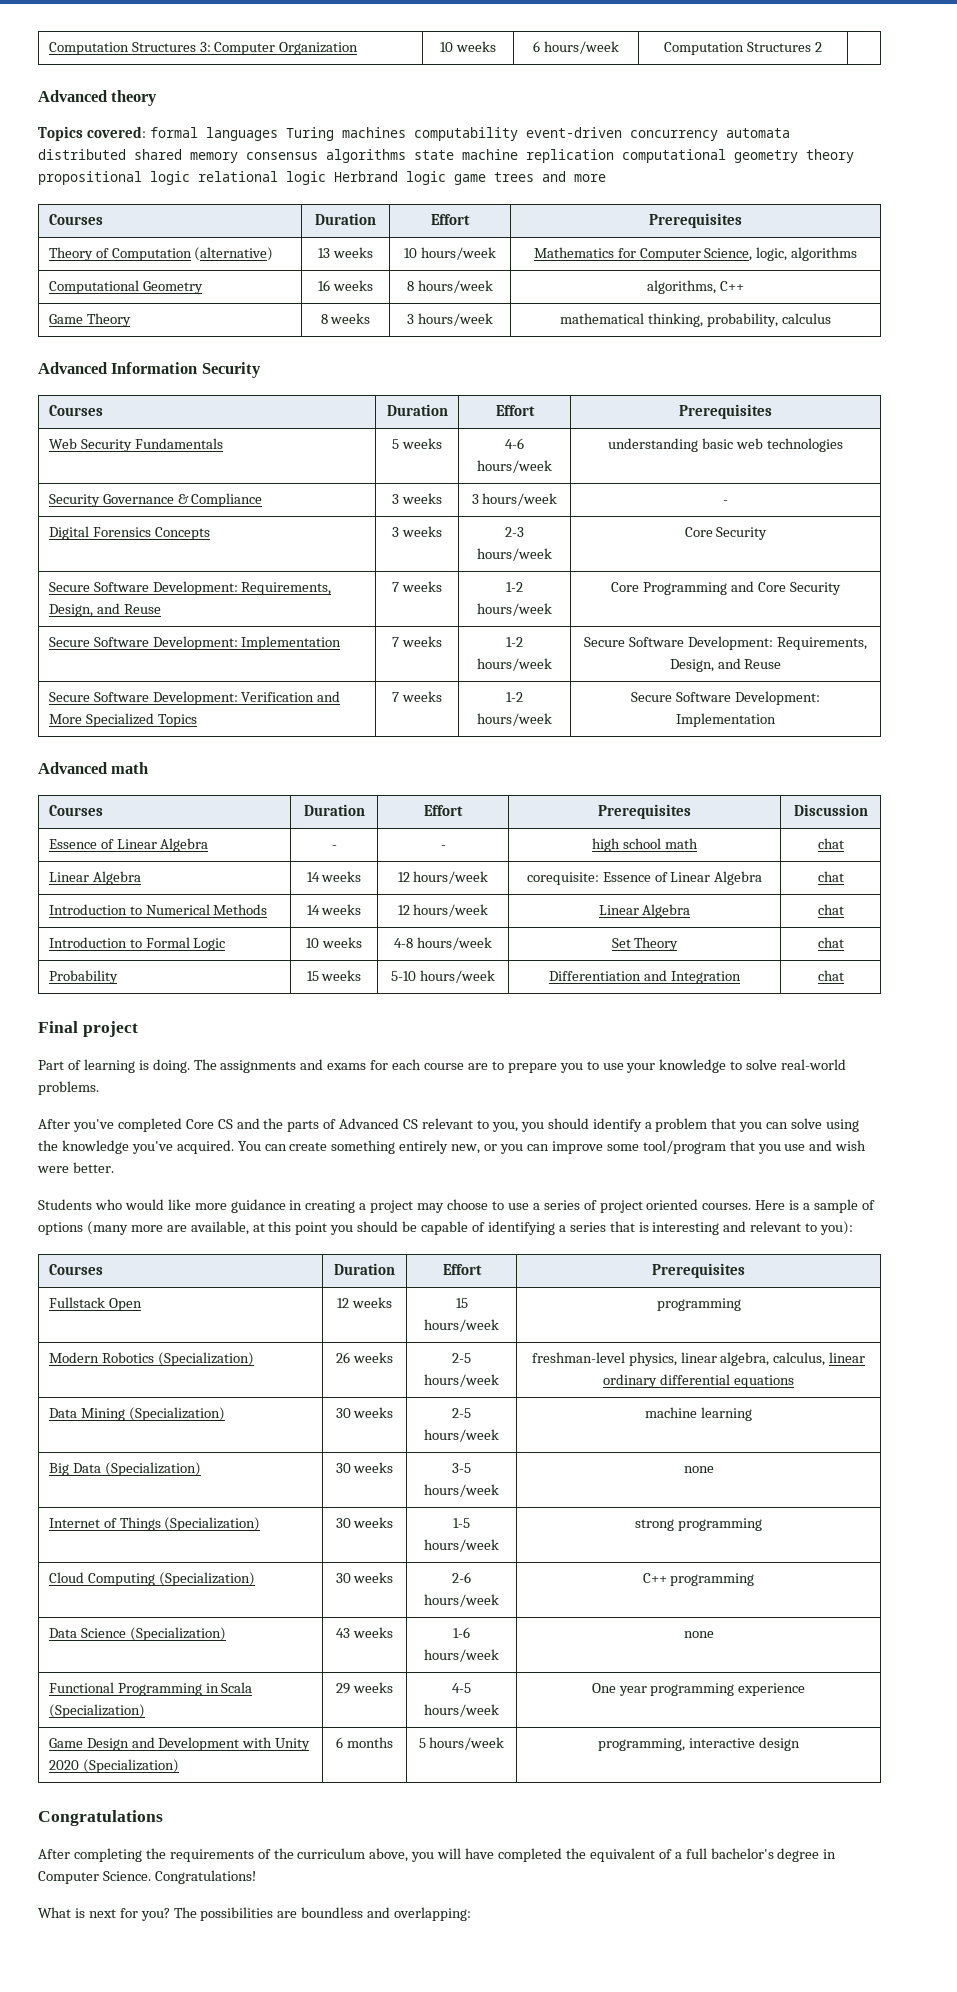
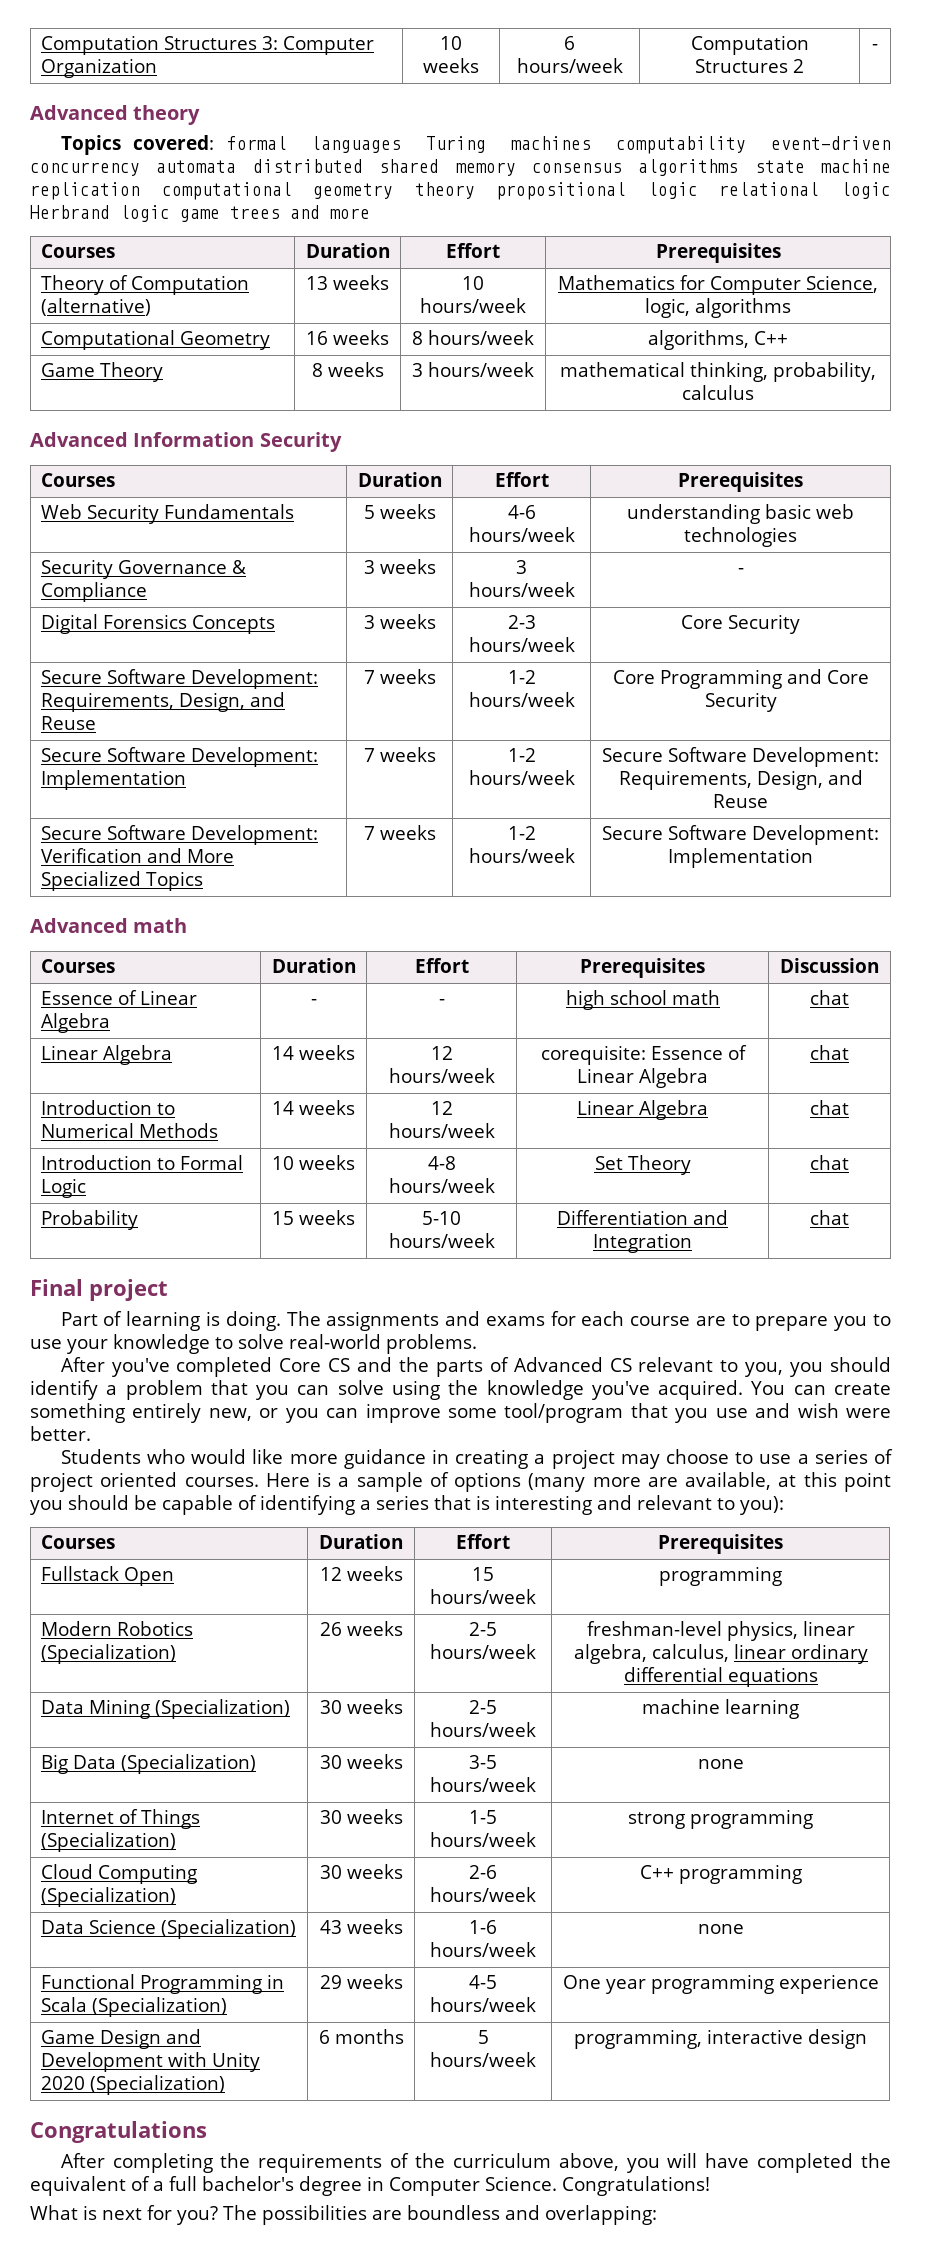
- Computation Structures 3: Computer Organization | 10 weeks | 6 hours/week | Computation Structures 2 |
+ Computation Structures 3: Computer Organization | 10 weeks | 6 hours/week | Computation Structures 2 | -

